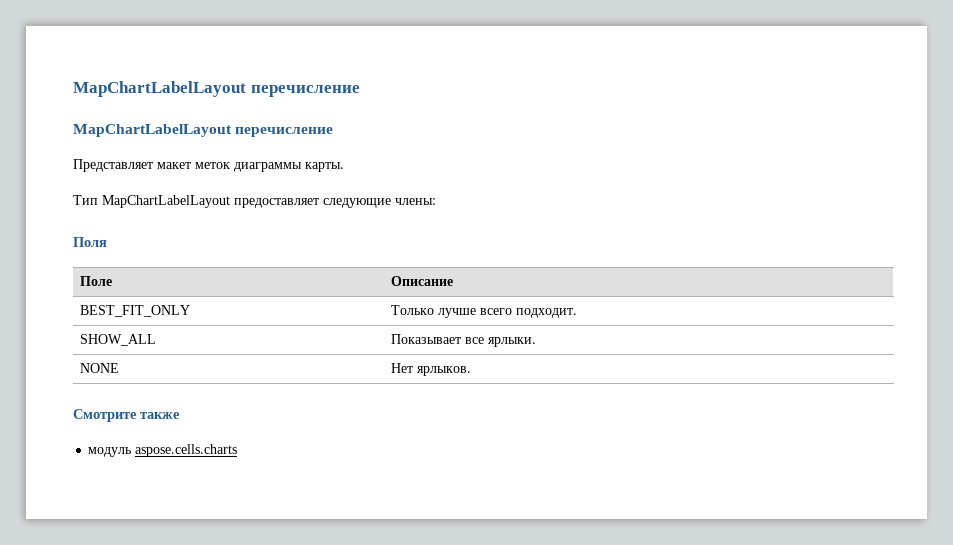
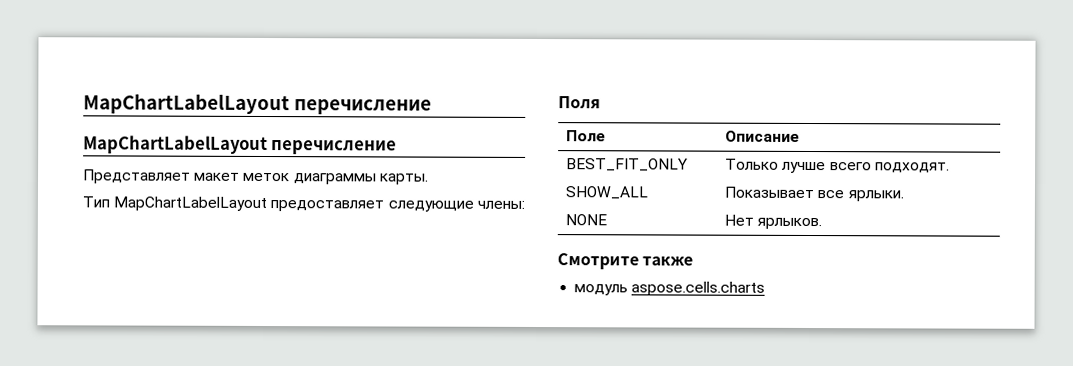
- BEST_FIT_ONLY | Только лучше всего подходит.
+ BEST_FIT_ONLY | Только лучше всего подходят.

